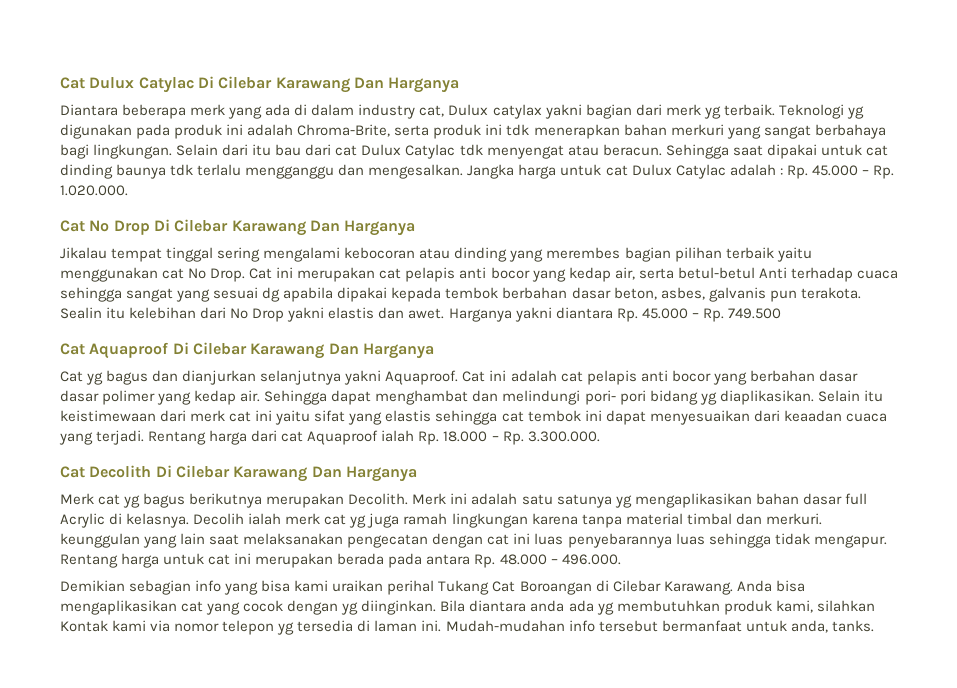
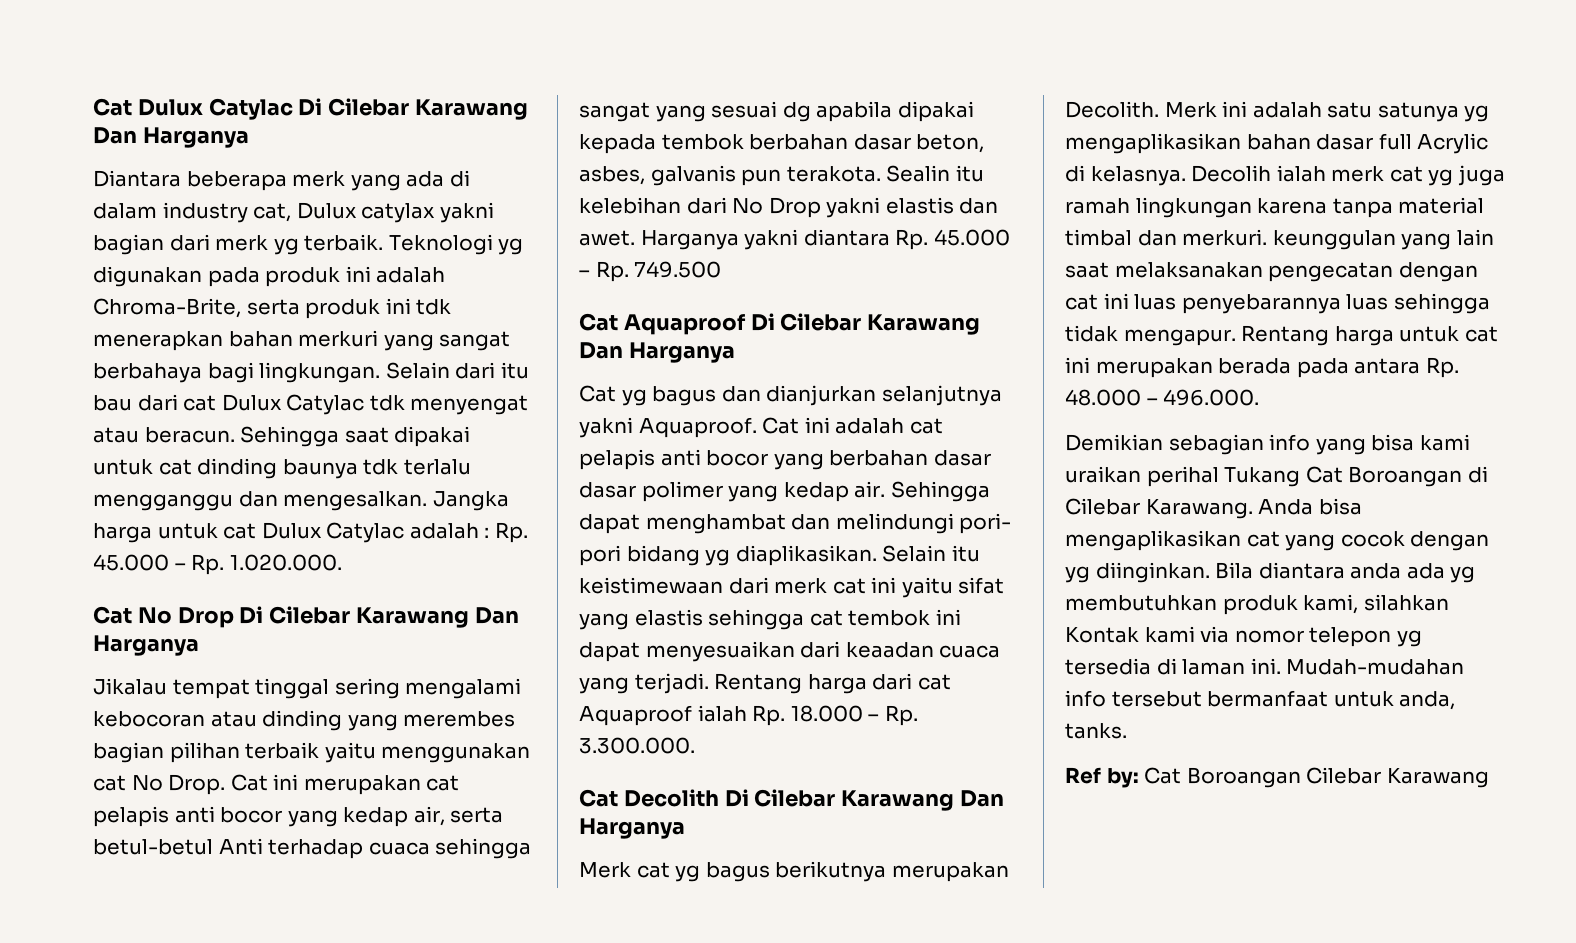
+ Ref by: Cat Boroangan Cilebar Karawang

